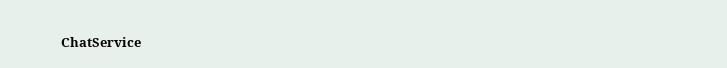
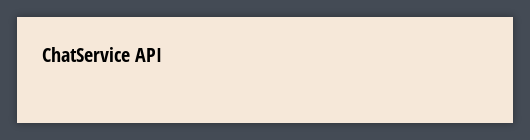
- ChatService
+ ChatService API

